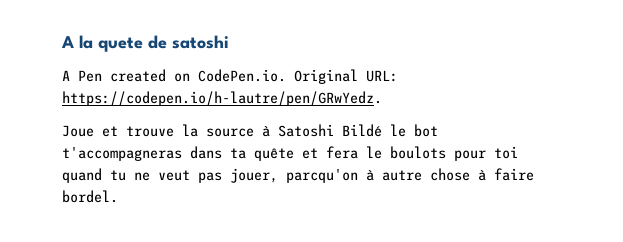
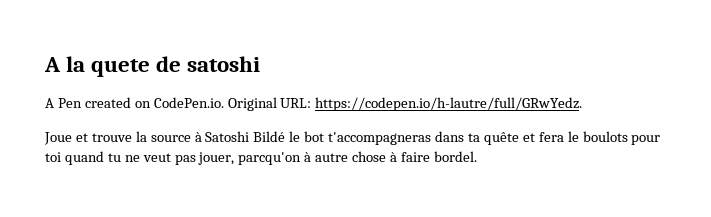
- A Pen created on CodePen.io. Original URL: https://codepen.io/h-lautre/pen/GRwYedz.
+ A Pen created on CodePen.io. Original URL: https://codepen.io/h-lautre/full/GRwYedz.

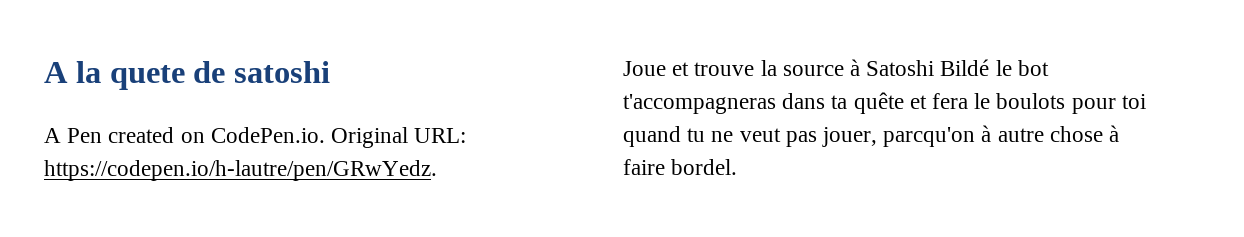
- A Pen created on CodePen.io. Original URL: https://codepen.io/h-lautre/full/GRwYedz.
+ A Pen created on CodePen.io. Original URL: https://codepen.io/h-lautre/pen/GRwYedz.

